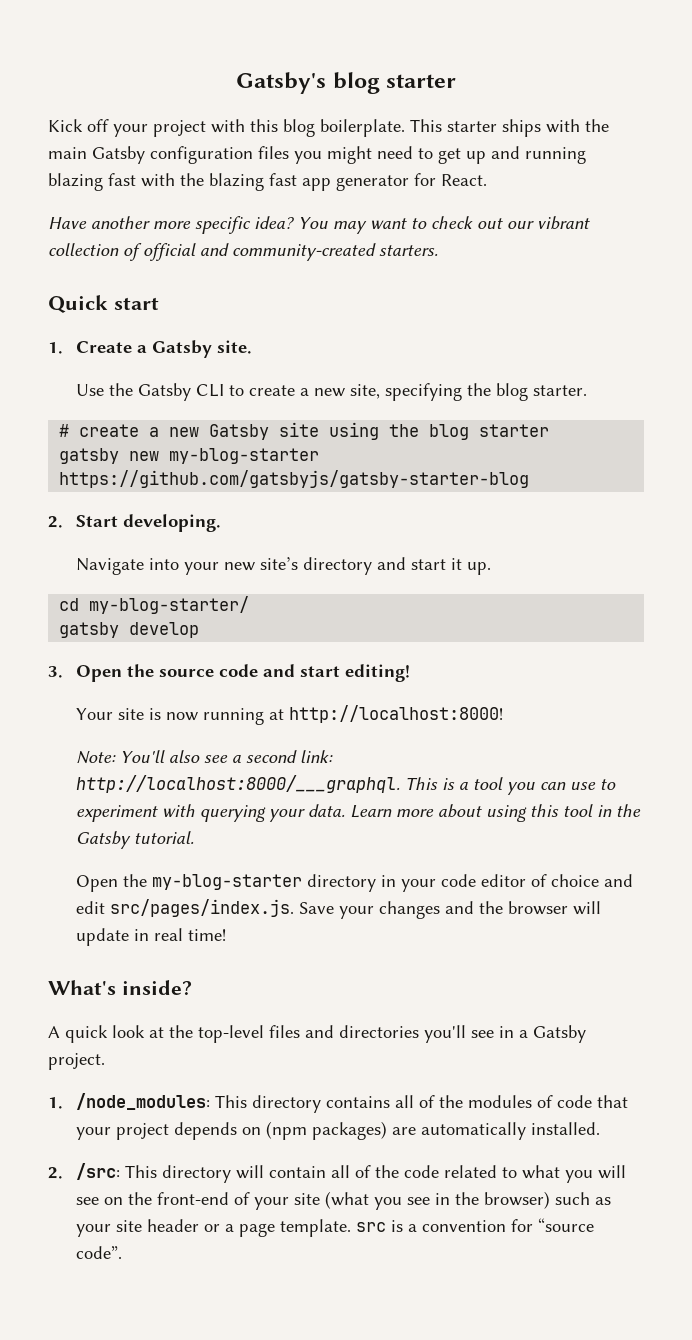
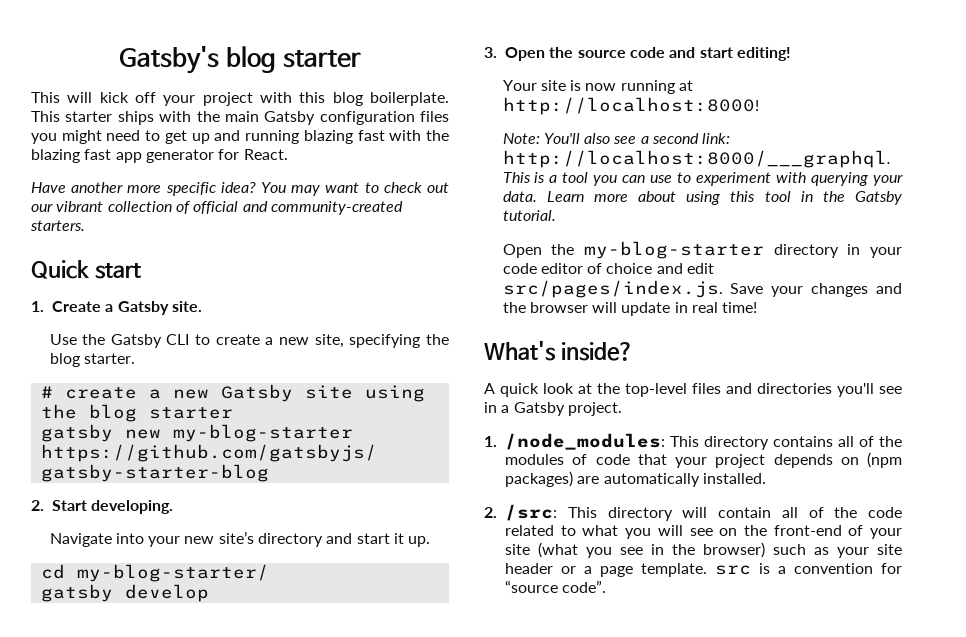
- Kick off your project with this blog boilerplate.
+ This will kick off your project with this blog boilerplate.

